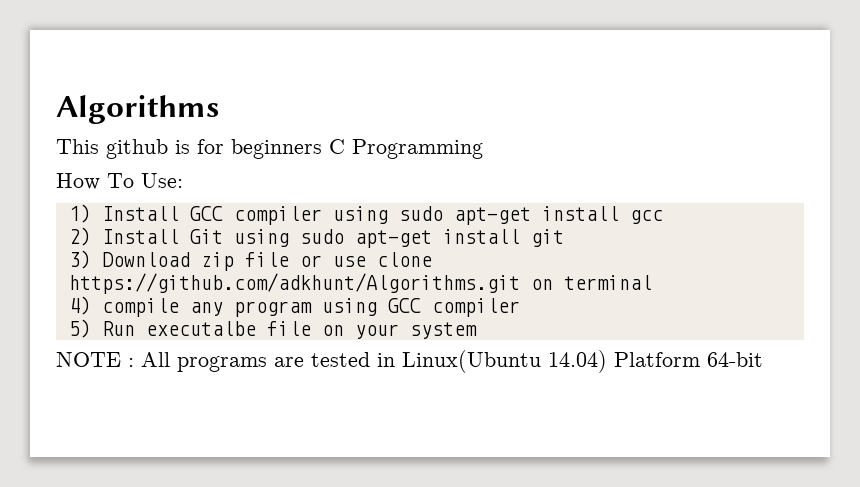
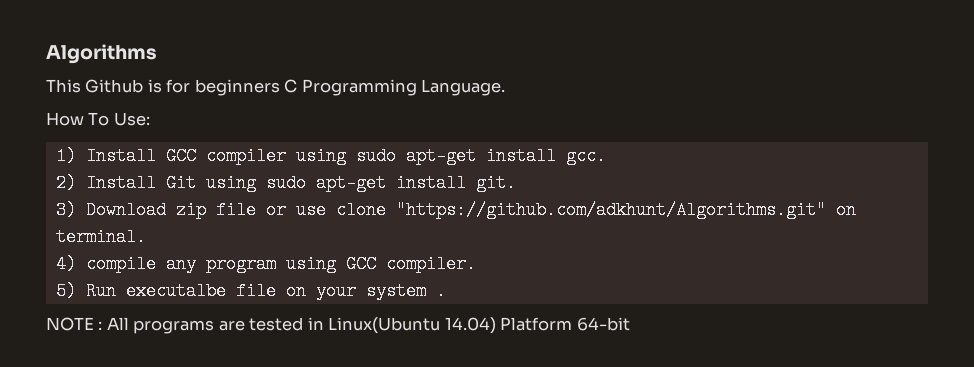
- This github is for beginners C Programming
+ This Github is for beginners C Programming Language.
- 1) Install GCC compiler using sudo apt-get install gcc
+ 1) Install GCC compiler using sudo apt-get install gcc.
- 2) Install Git using sudo apt-get install git
+ 2) Install Git using sudo apt-get install git.
- 3) Download zip file or use clone https://github.com/adkhunt/Algorithms.git on terminal
+ 3) Download zip file or use clone "https://github.com/adkhunt/Algorithms.git" on terminal.
- 4) compile any program using GCC compiler
+ 4) compile any program using GCC compiler.
- 5) Run executalbe file on your system
+ 5) Run executalbe file on your system .

